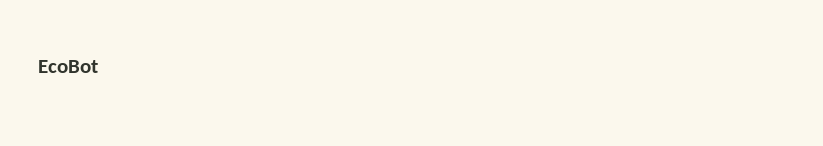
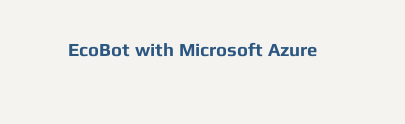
- EcoBot
+ EcoBot with Microsoft Azure

